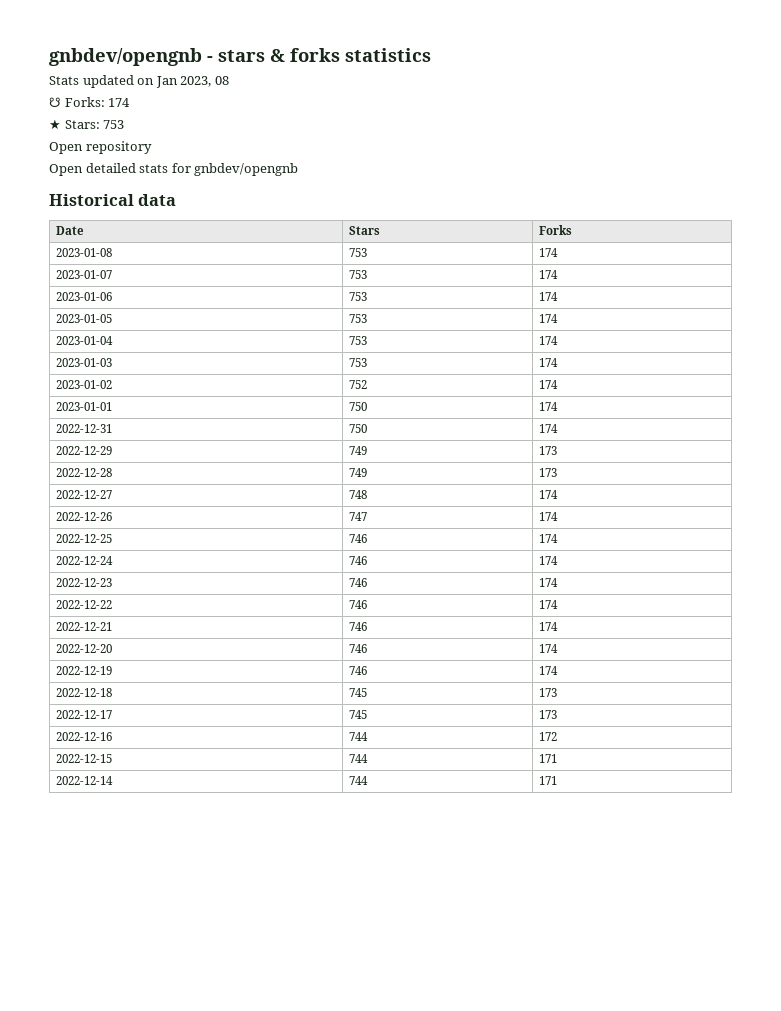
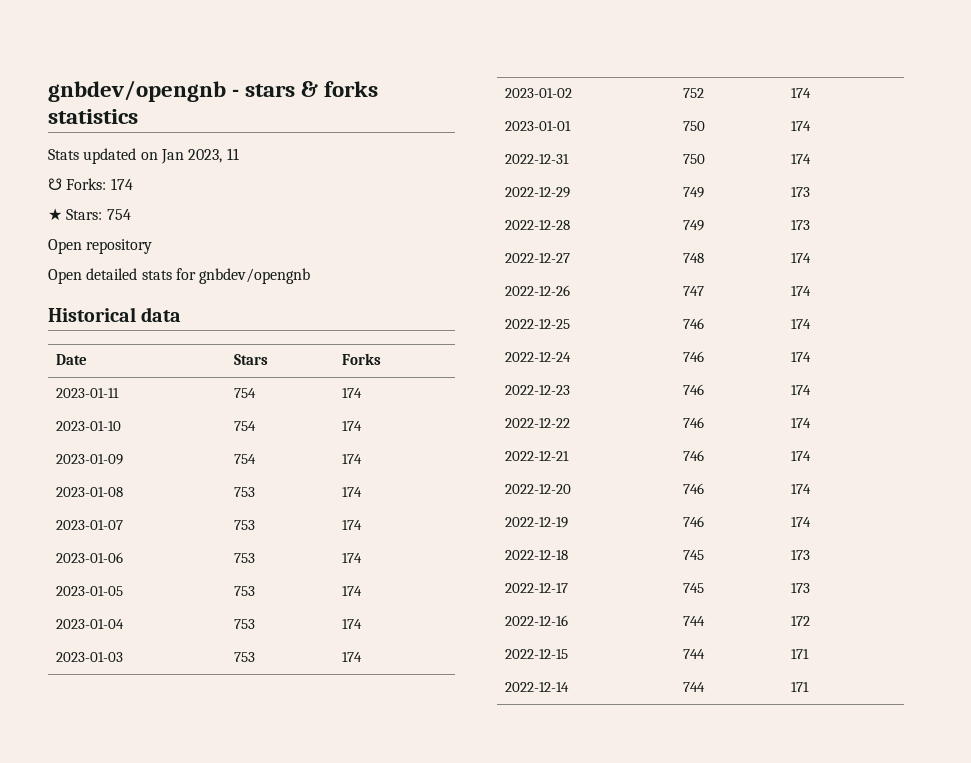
- Stats updated on Jan 2023, 08
+ Stats updated on Jan 2023, 11
- ★ Stars: 753
+ ★ Stars: 754
+ 2023-01-11 | 754 | 174
+ 2023-01-10 | 754 | 174
+ 2023-01-09 | 754 | 174

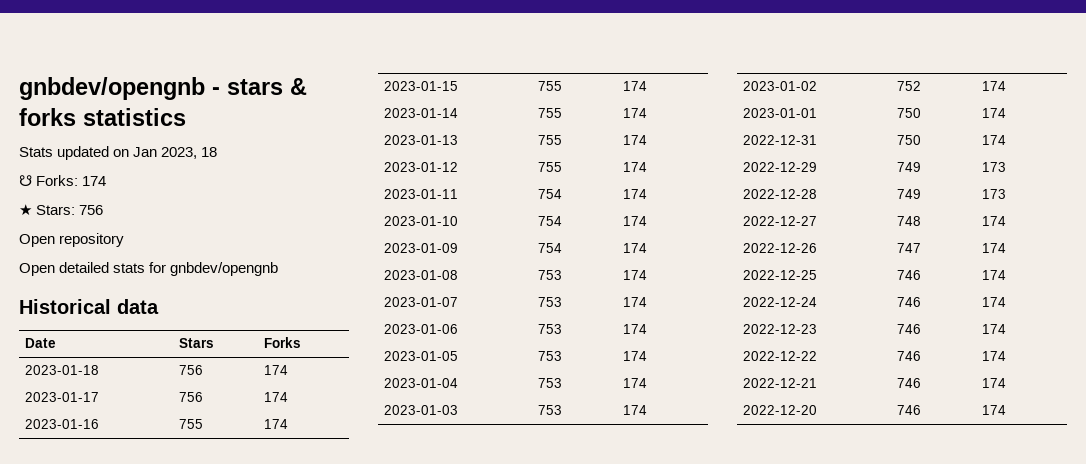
- Stats updated on Jan 2023, 11
+ Stats updated on Jan 2023, 18
- ★ Stars: 754
+ ★ Stars: 756
+ 2023-01-18 | 756 | 174
+ 2023-01-17 | 756 | 174
+ 2023-01-16 | 755 | 174
+ 2023-01-15 | 755 | 174
+ 2023-01-14 | 755 | 174
+ 2023-01-13 | 755 | 174
+ 2023-01-12 | 755 | 174
- 2022-12-19 | 746 | 174
- 2022-12-18 | 745 | 173
- 2022-12-17 | 745 | 173
- 2022-12-16 | 744 | 172
- 2022-12-15 | 744 | 171
- 2022-12-14 | 744 | 171

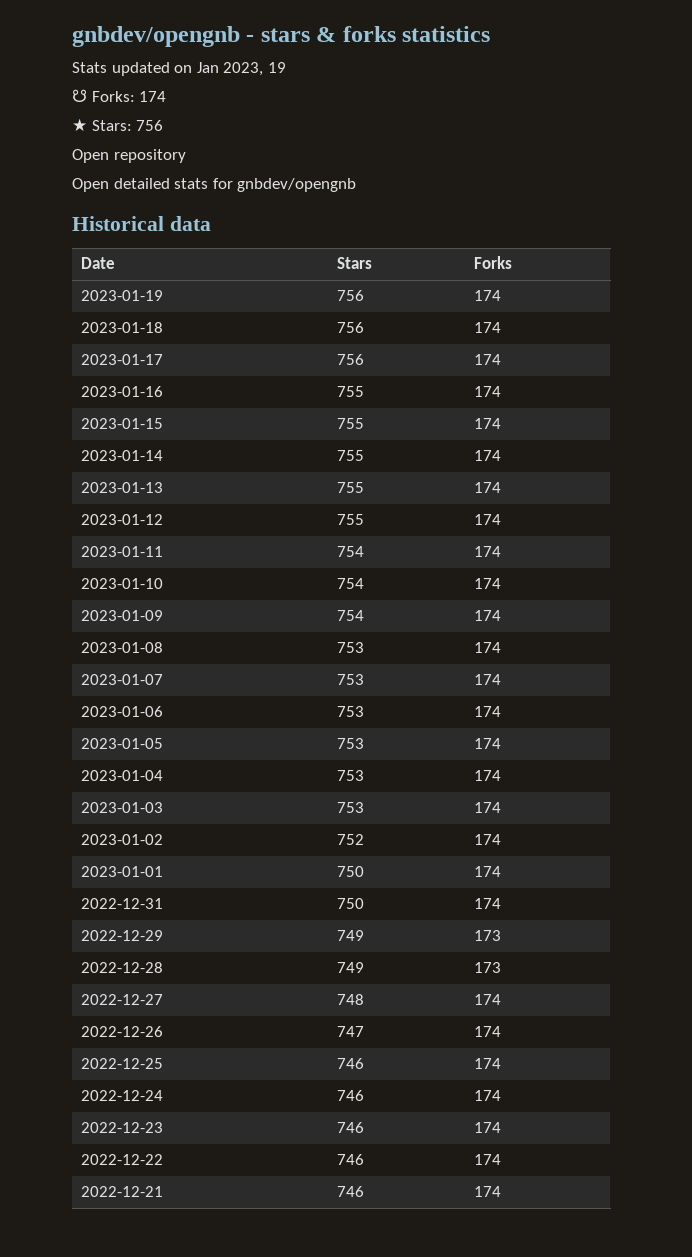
- Stats updated on Jan 2023, 18
+ Stats updated on Jan 2023, 19
+ 2023-01-19 | 756 | 174
- 2022-12-20 | 746 | 174

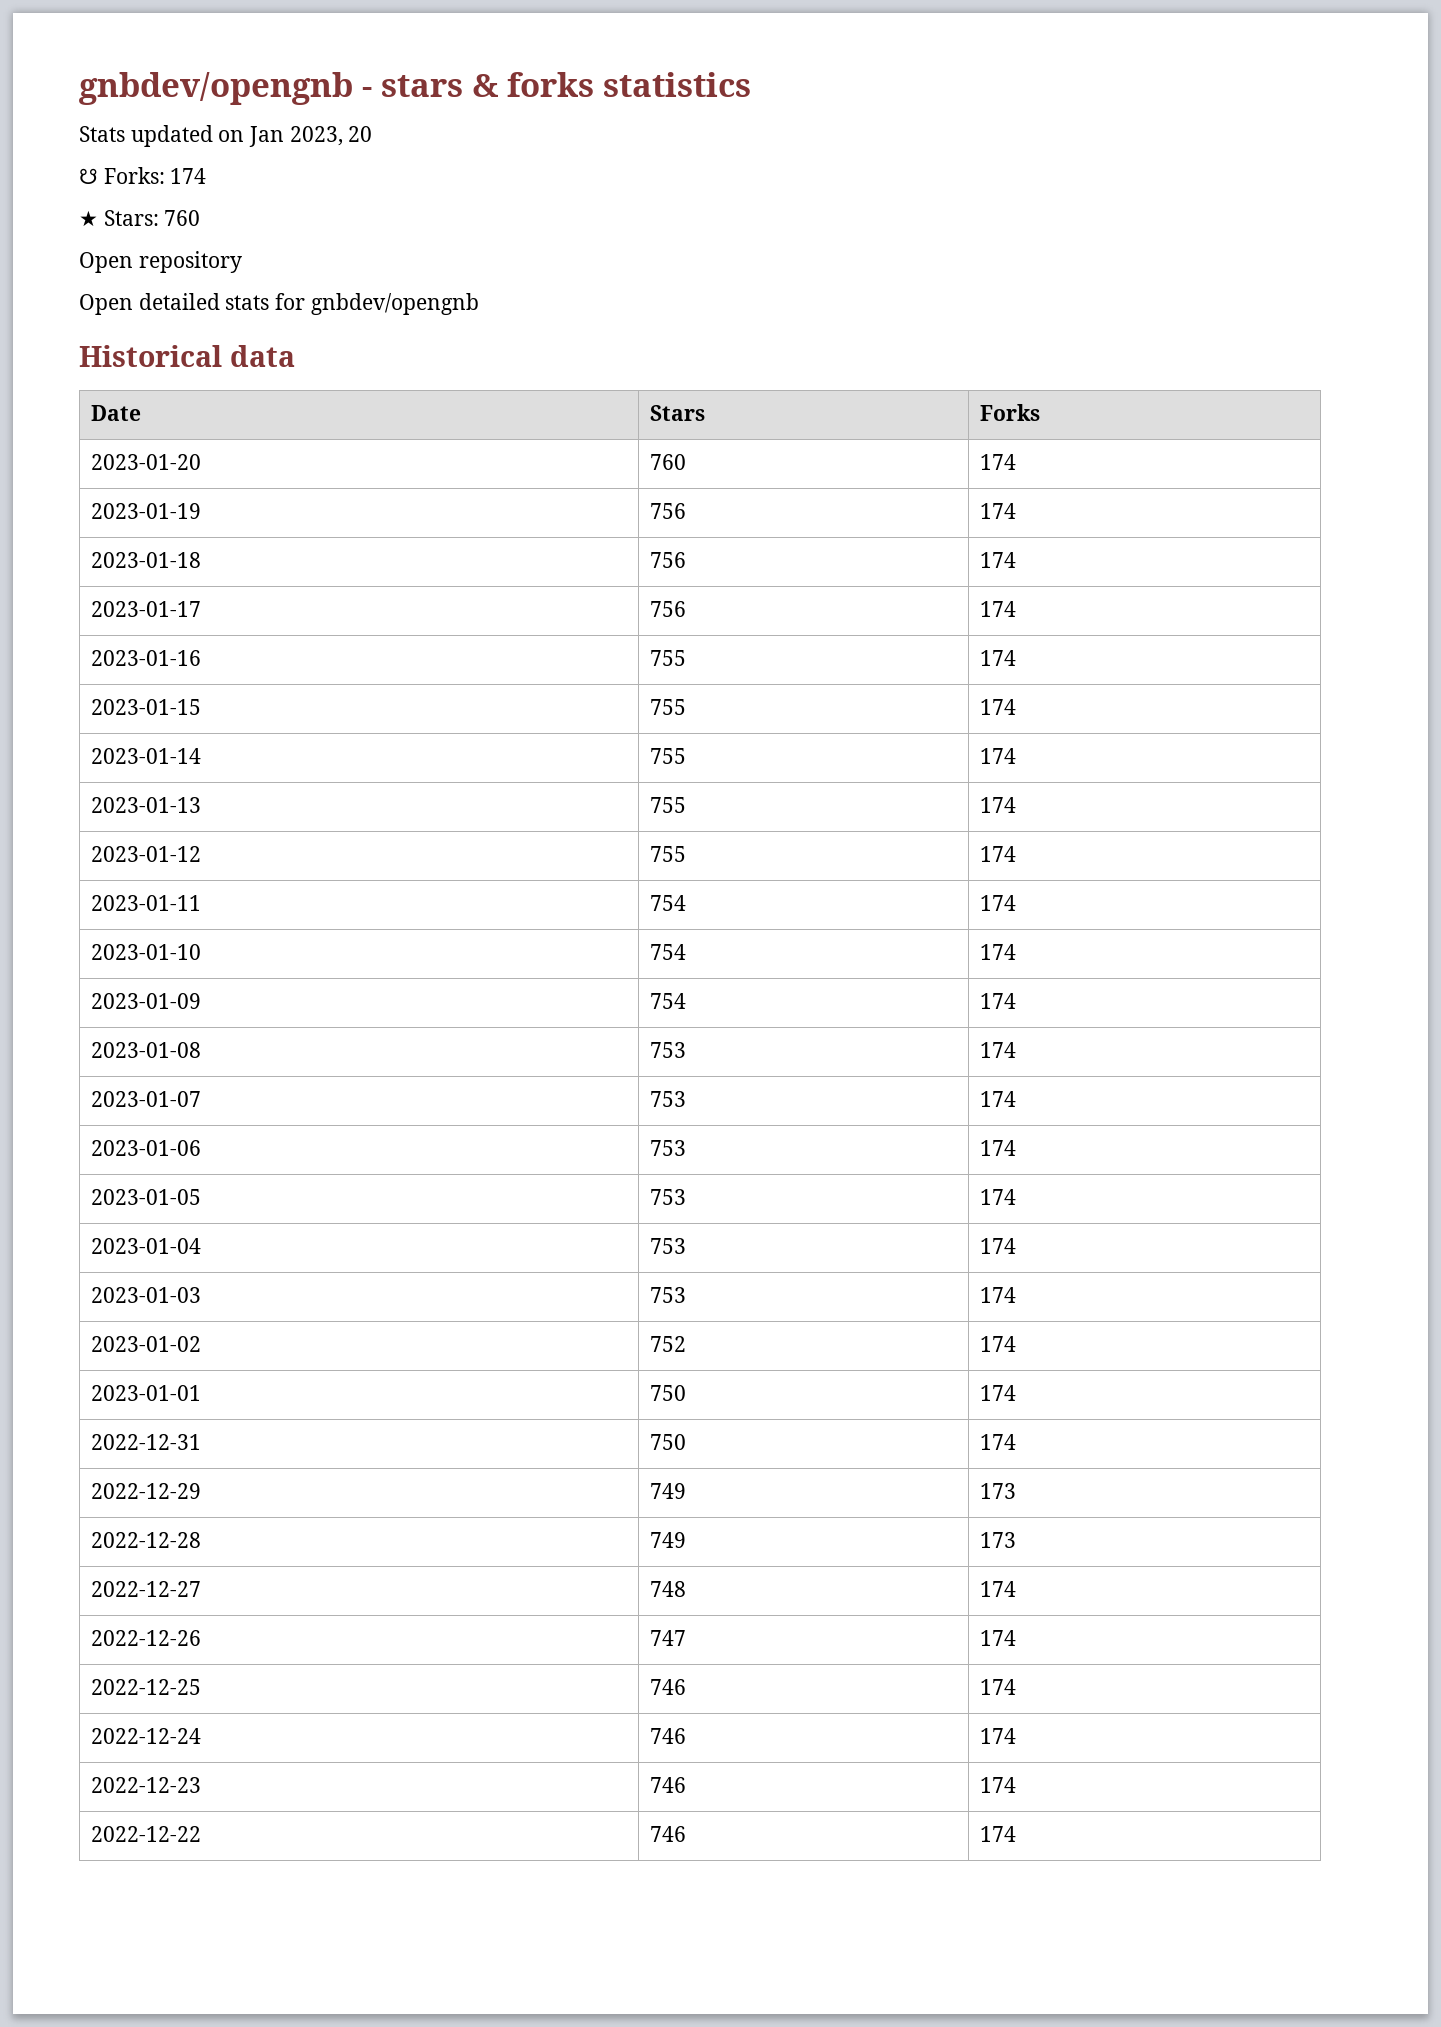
- Stats updated on Jan 2023, 19
+ Stats updated on Jan 2023, 20
- ★ Stars: 756
+ ★ Stars: 760
+ 2023-01-20 | 760 | 174
- 2022-12-21 | 746 | 174

